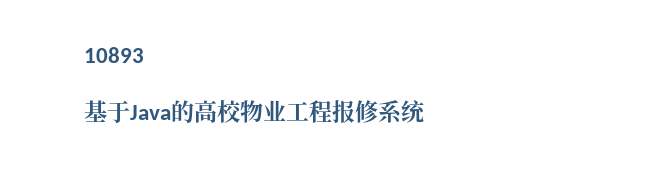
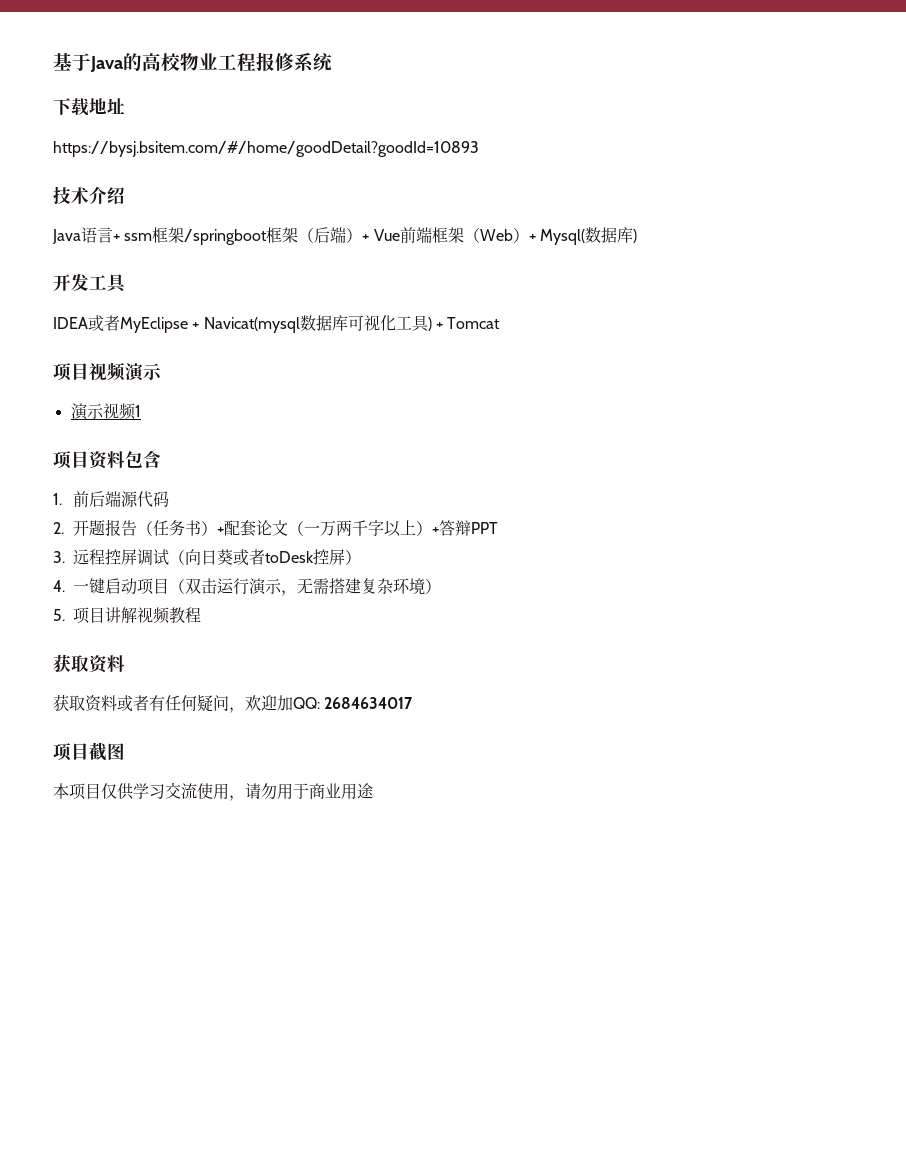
- 10893
+ 下载地址
+ https://bysj.bsitem.com/#/home/goodDetail?goodId=10893
+ 技术介绍
+ Java语言+ ssm框架/springboot框架（后端）+ Vue前端框架（Web）+ Mysql(数据库)
+ 开发工具
+ IDEA或者MyEclipse + Navicat(mysql数据库可视化工具) + Tomcat
+ 项目视频演示
+ 演示视频1
+ 项目资料包含
+ 1.前后端源代码
+ 2.开题报告（任务书）+配套论文（一万两千字以上）+答辩PPT
+ 3.远程控屏调试（向日葵或者toDesk控屏）
+ 4.一键启动项目（双击运行演示，无需搭建复杂环境）
+ 5.项目讲解视频教程
+ 获取资料
+ 获取资料或者有任何疑问，欢迎加QQ: 2684634017
+ 项目截图
+ 本项目仅供学习交流使用，请勿用于商业用途

